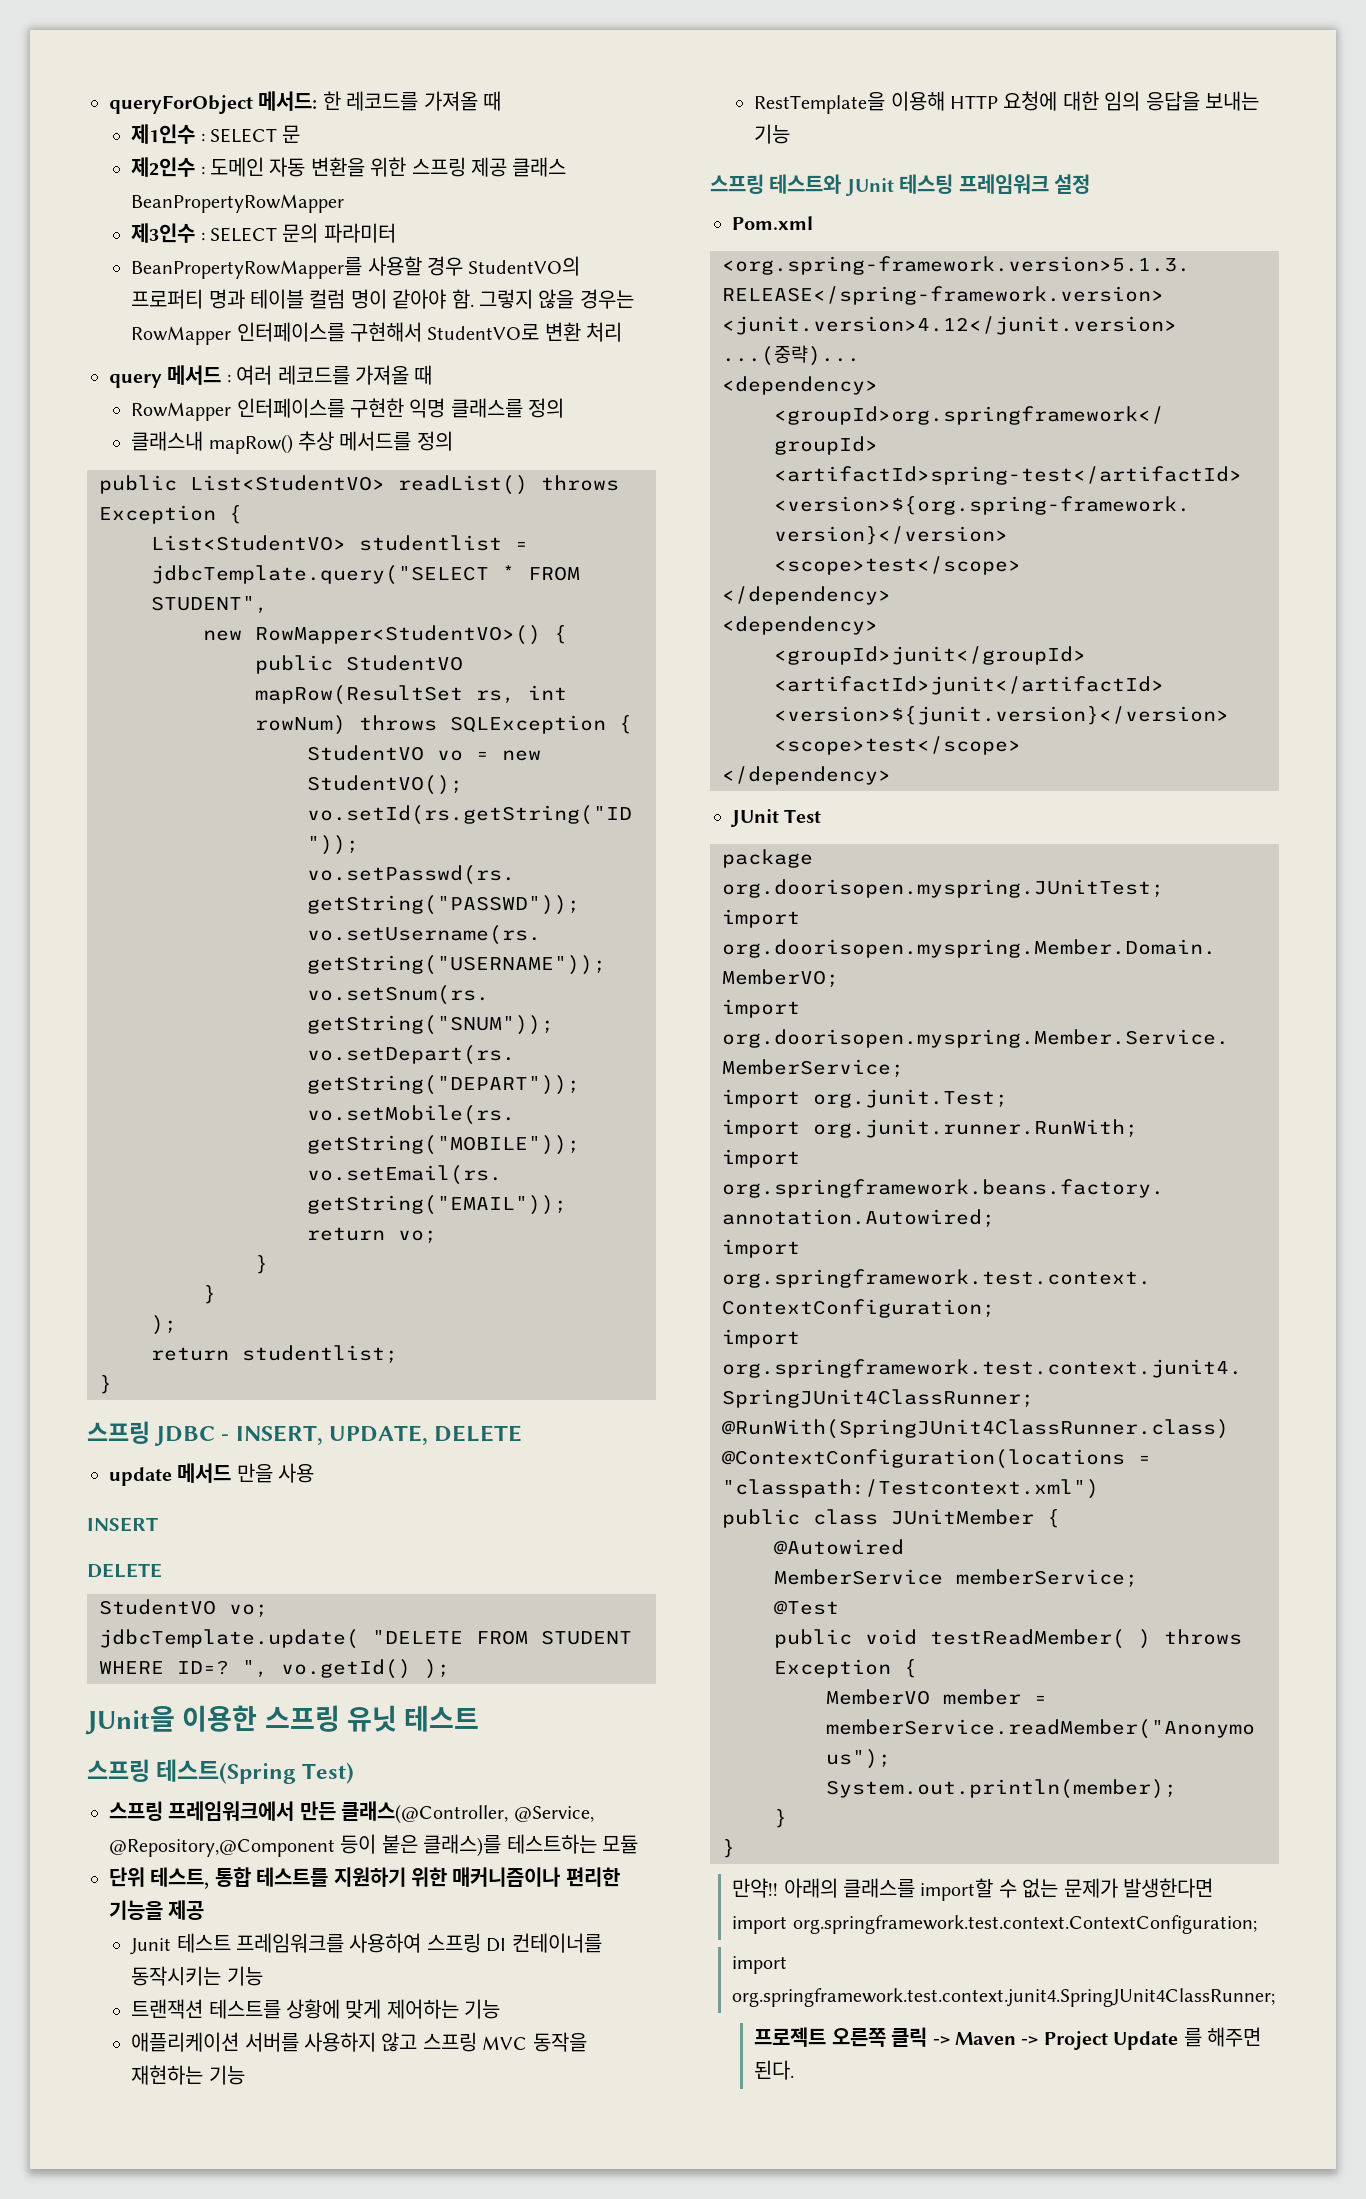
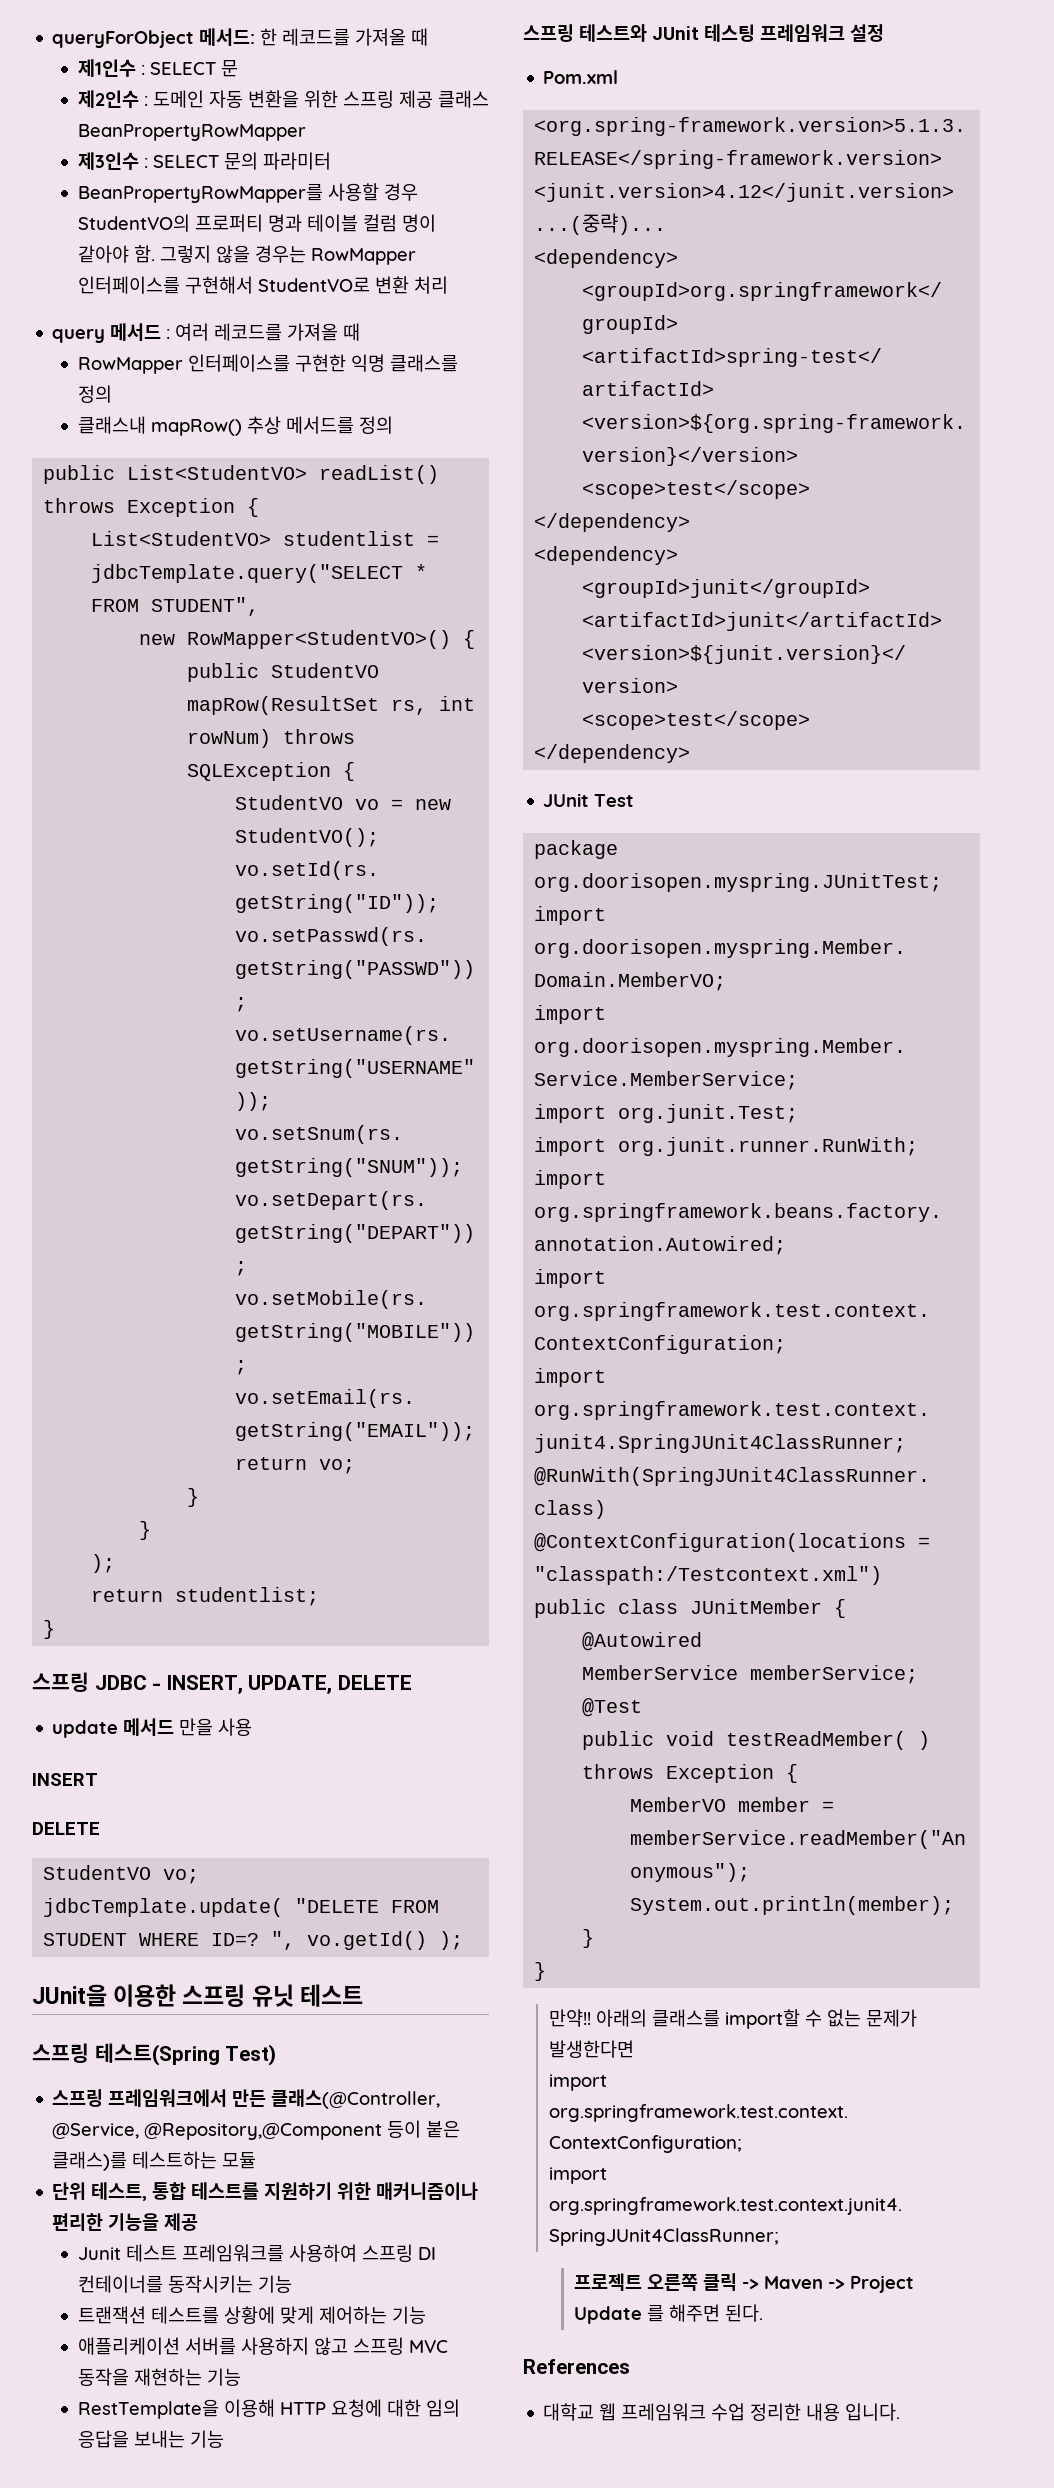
+ References
+ 대학교 웹 프레임워크 수업 정리한 내용 입니다.

